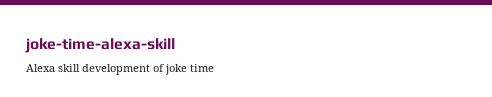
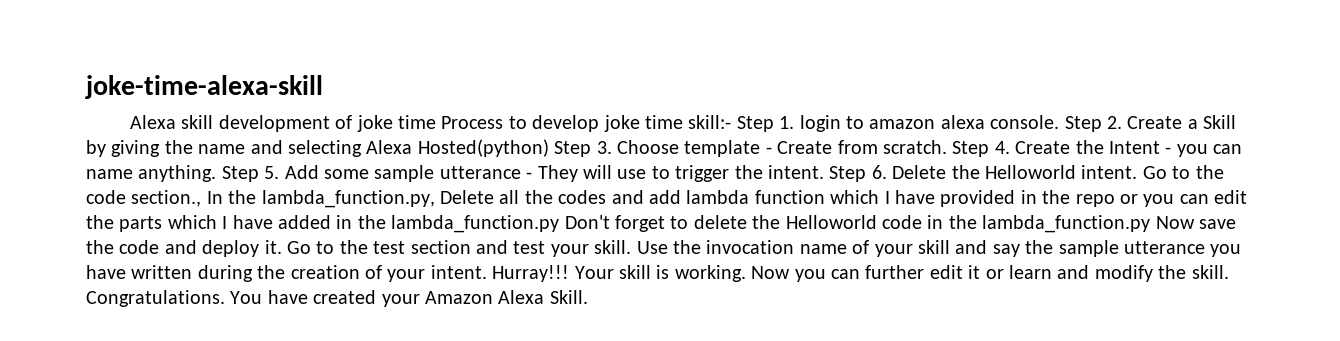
- Alexa skill development of joke time
+ Alexa skill development of joke time Process to develop joke time skill:- Step 1. login to amazon alexa console. Step 2. Create a Skill by giving the name and selecting Alexa Hosted(python) Step 3. Choose template - Create from scratch. Step 4. Create the Intent - you can name anything. Step 5. Add some sample utterance - They will use to trigger the intent. Step 6. Delete the Helloworld intent. Go to the code section., In the lambda_function.py, Delete all the codes and add lambda function which I have provided in the repo or you can edit the parts which I have added in the lambda_function.py Don't forget to delete the Helloworld code in the lambda_function.py Now save the code and deploy it. Go to the test section and test your skill. Use the invocation name of your skill and say the sample utterance you have written during the creation of your intent. Hurray!!! Your skill is working. Now you can further edit it or learn and modify the skill. Congratulations. You have created your Amazon Alexa Skill.

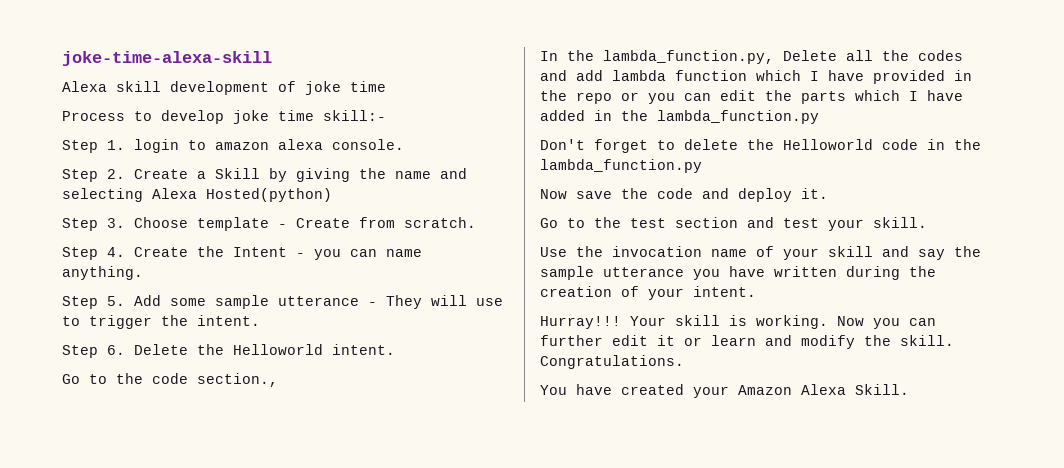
- Alexa skill development of joke time Process to develop joke time skill:- Step 1. login to amazon alexa console. Step 2. Create a Skill by giving the name and selecting Alexa Hosted(python) Step 3. Choose template - Create from scratch. Step 4. Create the Intent - you can name anything. Step 5. Add some sample utterance - They will use to trigger the intent. Step 6. Delete the Helloworld intent. Go to the code section., In the lambda_function.py, Delete all the codes and add lambda function which I have provided in the repo or you can edit the parts which I have added in the lambda_function.py Don't forget to delete the Helloworld code in the lambda_function.py Now save the code and deploy it. Go to the test section and test your skill. Use the invocation name of your skill and say the sample utterance you have written during the creation of your intent. Hurray!!!
+ Alexa skill development of joke time
+ Process to develop joke time skill:-
+ Step 1. login to amazon alexa console.
+ Step 2. Create a Skill by giving the name and selecting Alexa Hosted(python)
+ Step 3. Choose template - Create from scratch.
+ Step 4. Create the Intent - you can name anything.
+ Step 5. Add some sample utterance - They will use to trigger the intent.
+ Step 6. Delete the Helloworld intent.
+ Go to the code section.,
+ In the lambda_function.py, Delete all the codes and add lambda function which I have provided in the repo or you can edit the parts which I have added in the lambda_function.py
+ Don't forget to delete the Helloworld code in the lambda_function.py
+ Now save the code and deploy it.
+ Go to the test section and test your skill.
+ Use the invocation name of your skill and say the sample utterance you have written during the creation of your intent.
+ Hurray!!!
- Congratulations. You have created your Amazon Alexa Skill.
+ Congratulations.
+ You have created your Amazon Alexa Skill.

